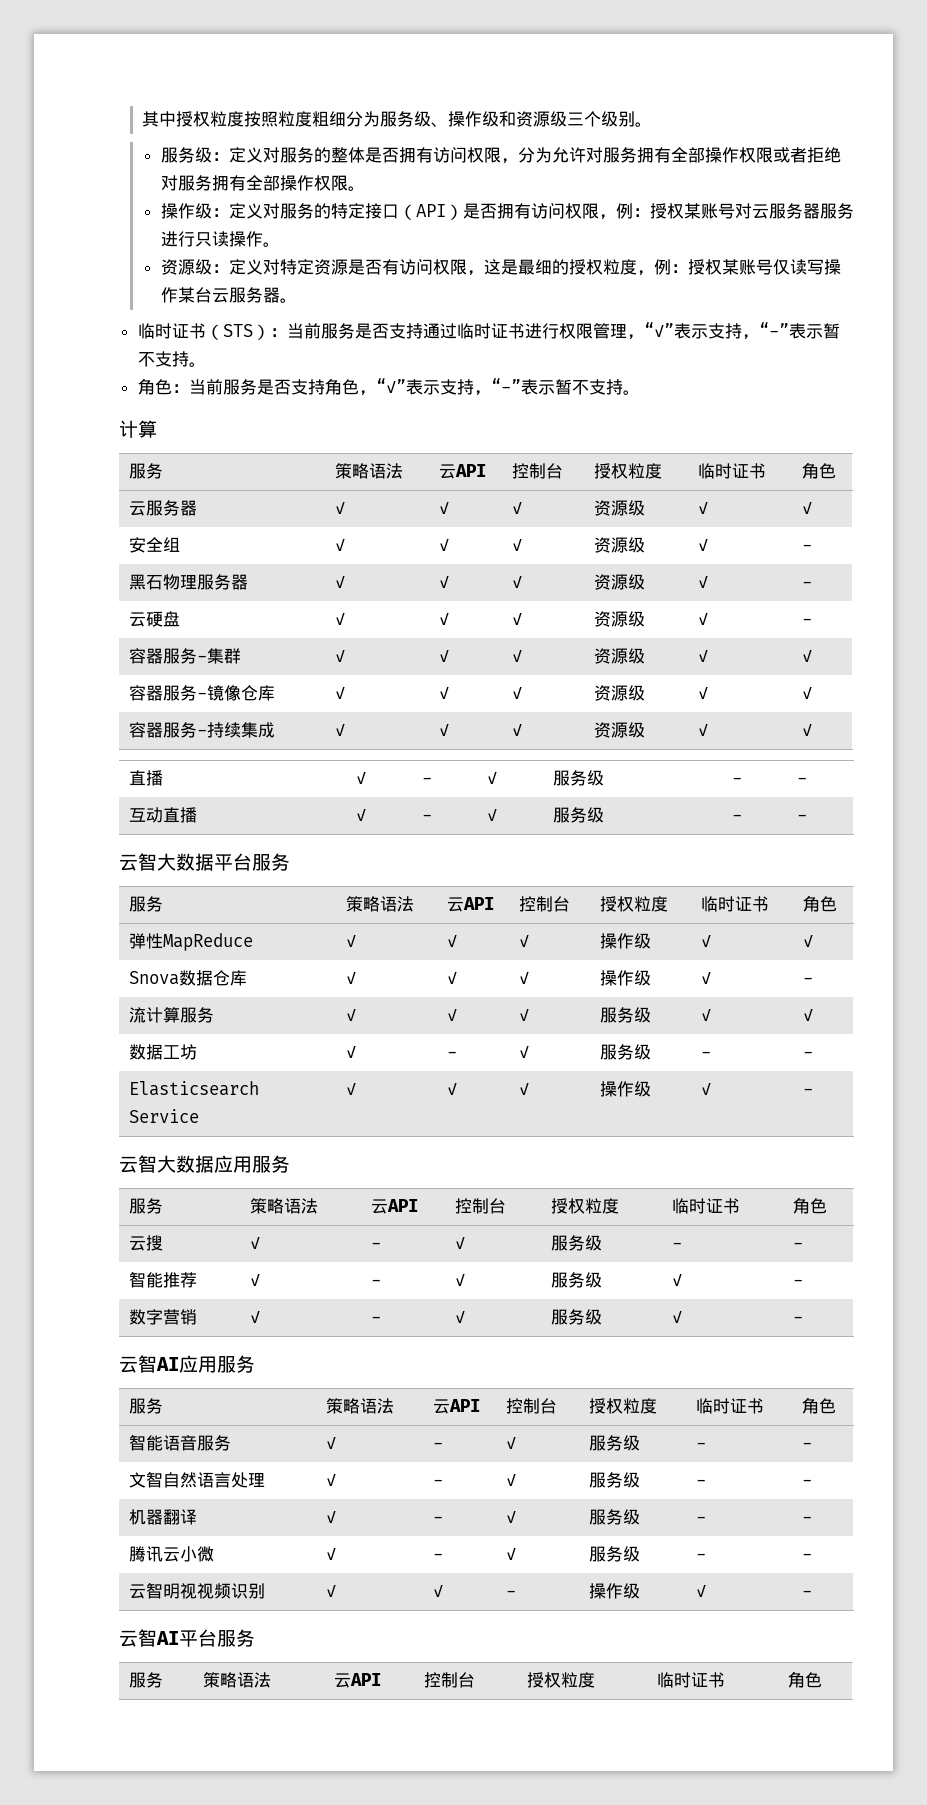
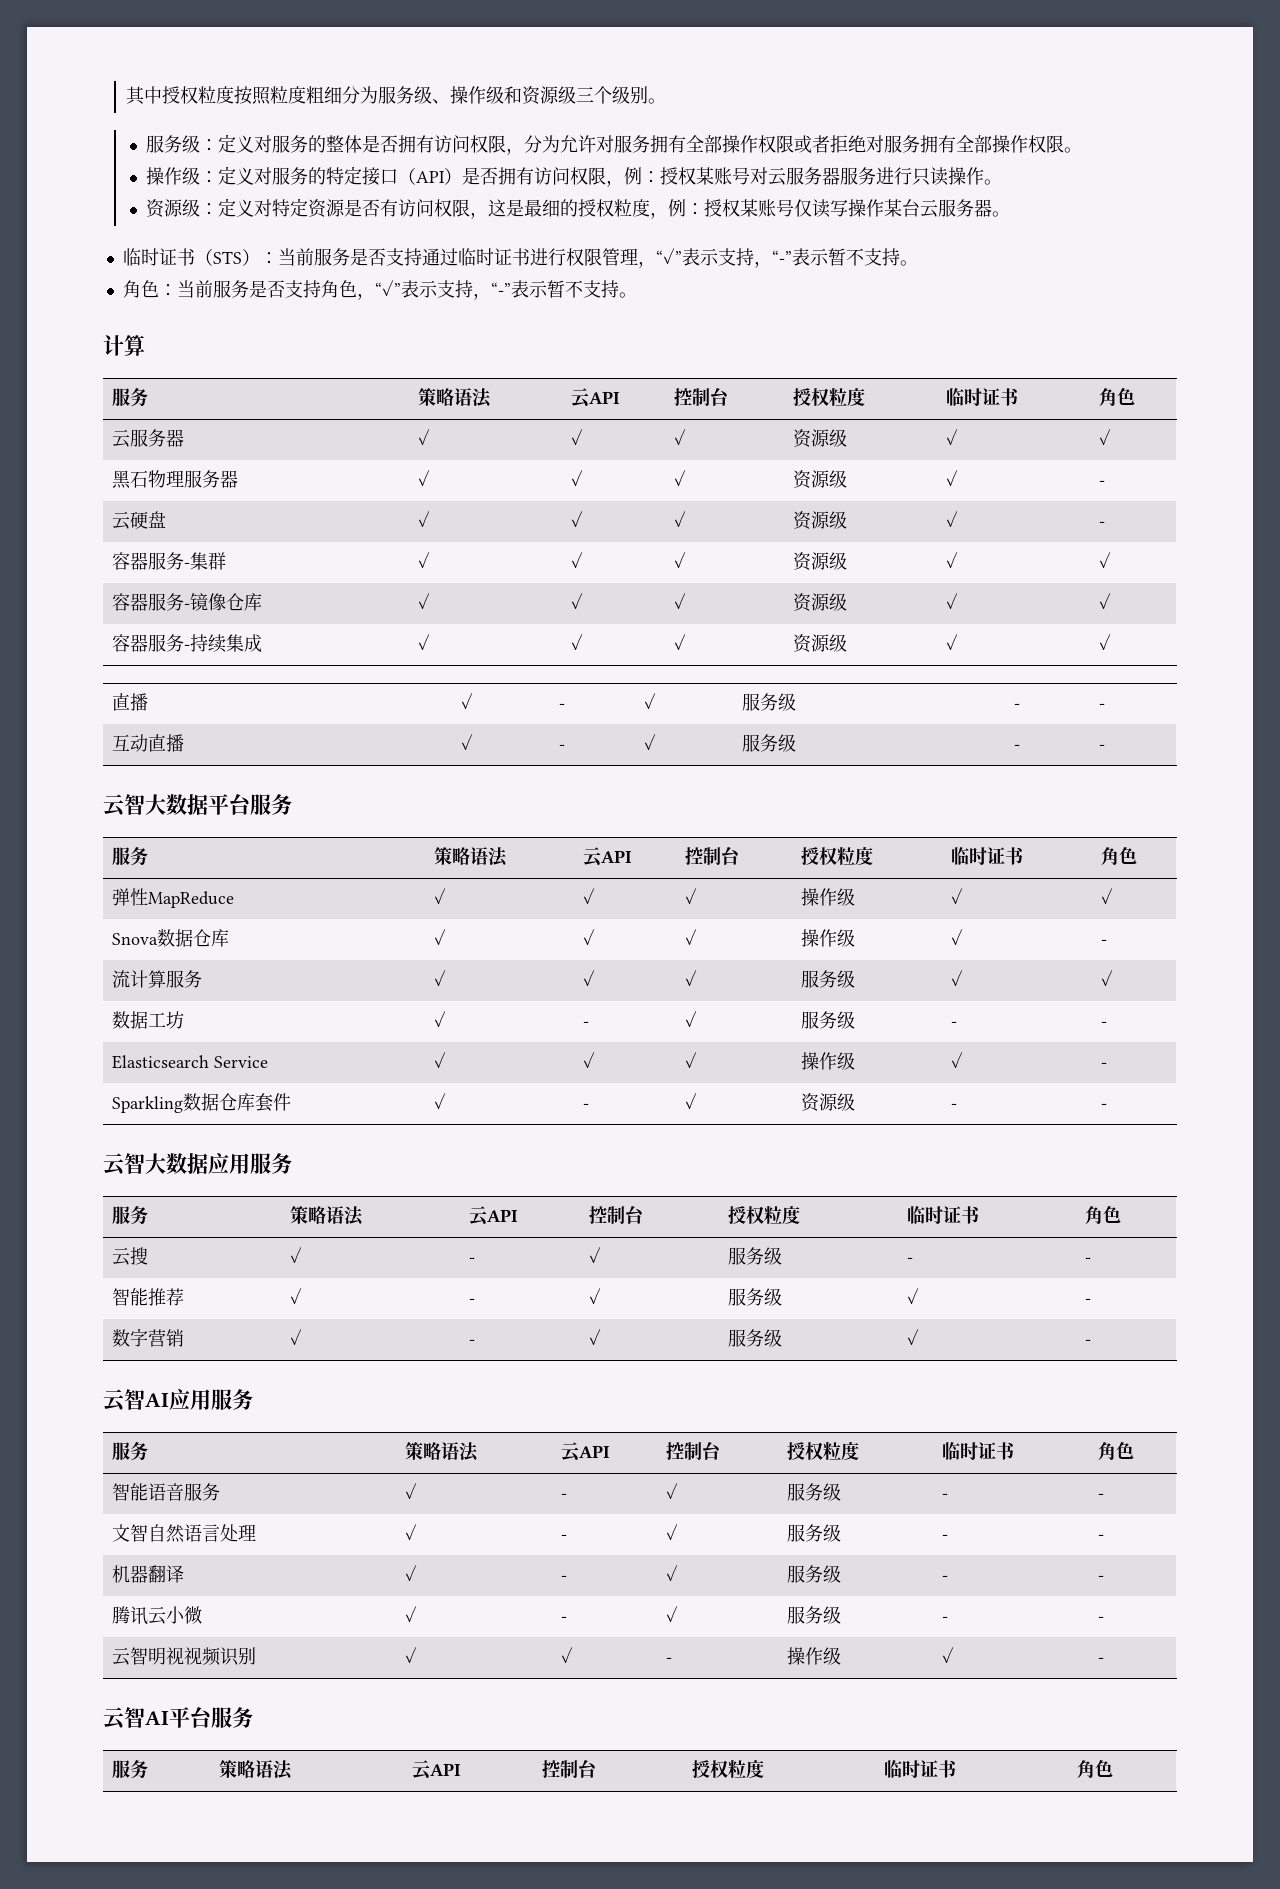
- 安全组 | ✓ | ✓ | ✓ | 资源级 | ✓ | -
+ Sparkling数据仓库套件 | ✓ | - | ✓ | 资源级 | - | -

